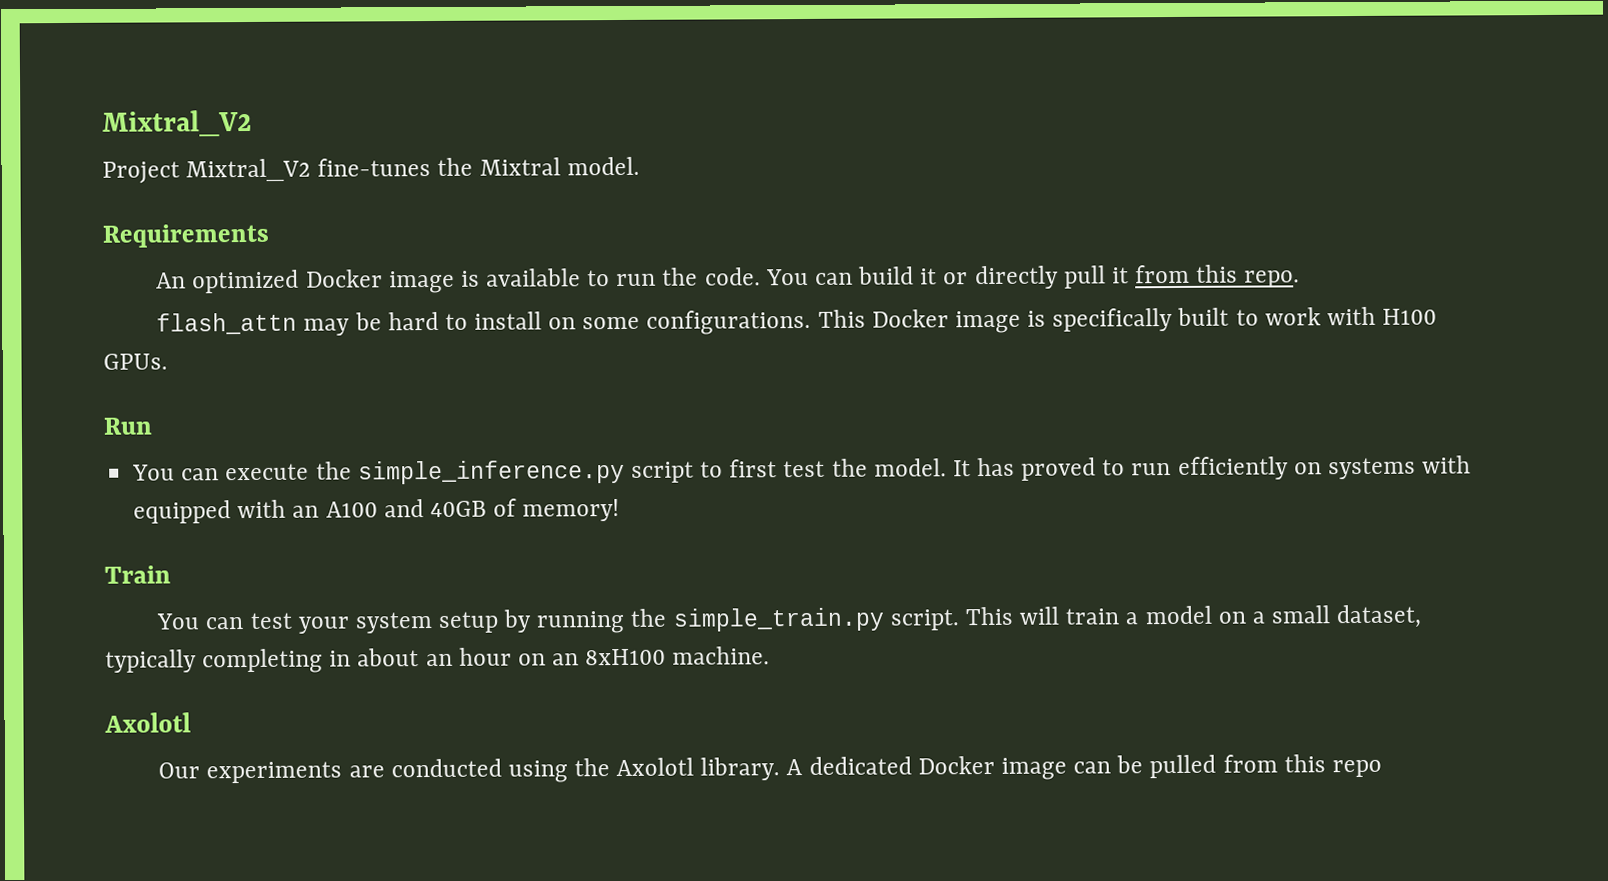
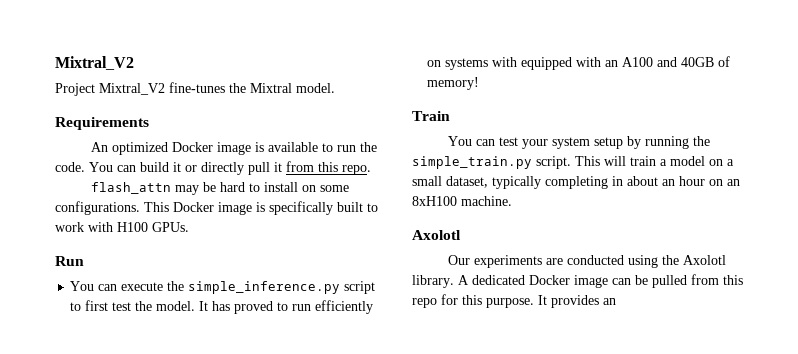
- A dedicated Docker image can be pulled from this repo
+ A dedicated Docker image can be pulled from this repo for this purpose. It provides an

